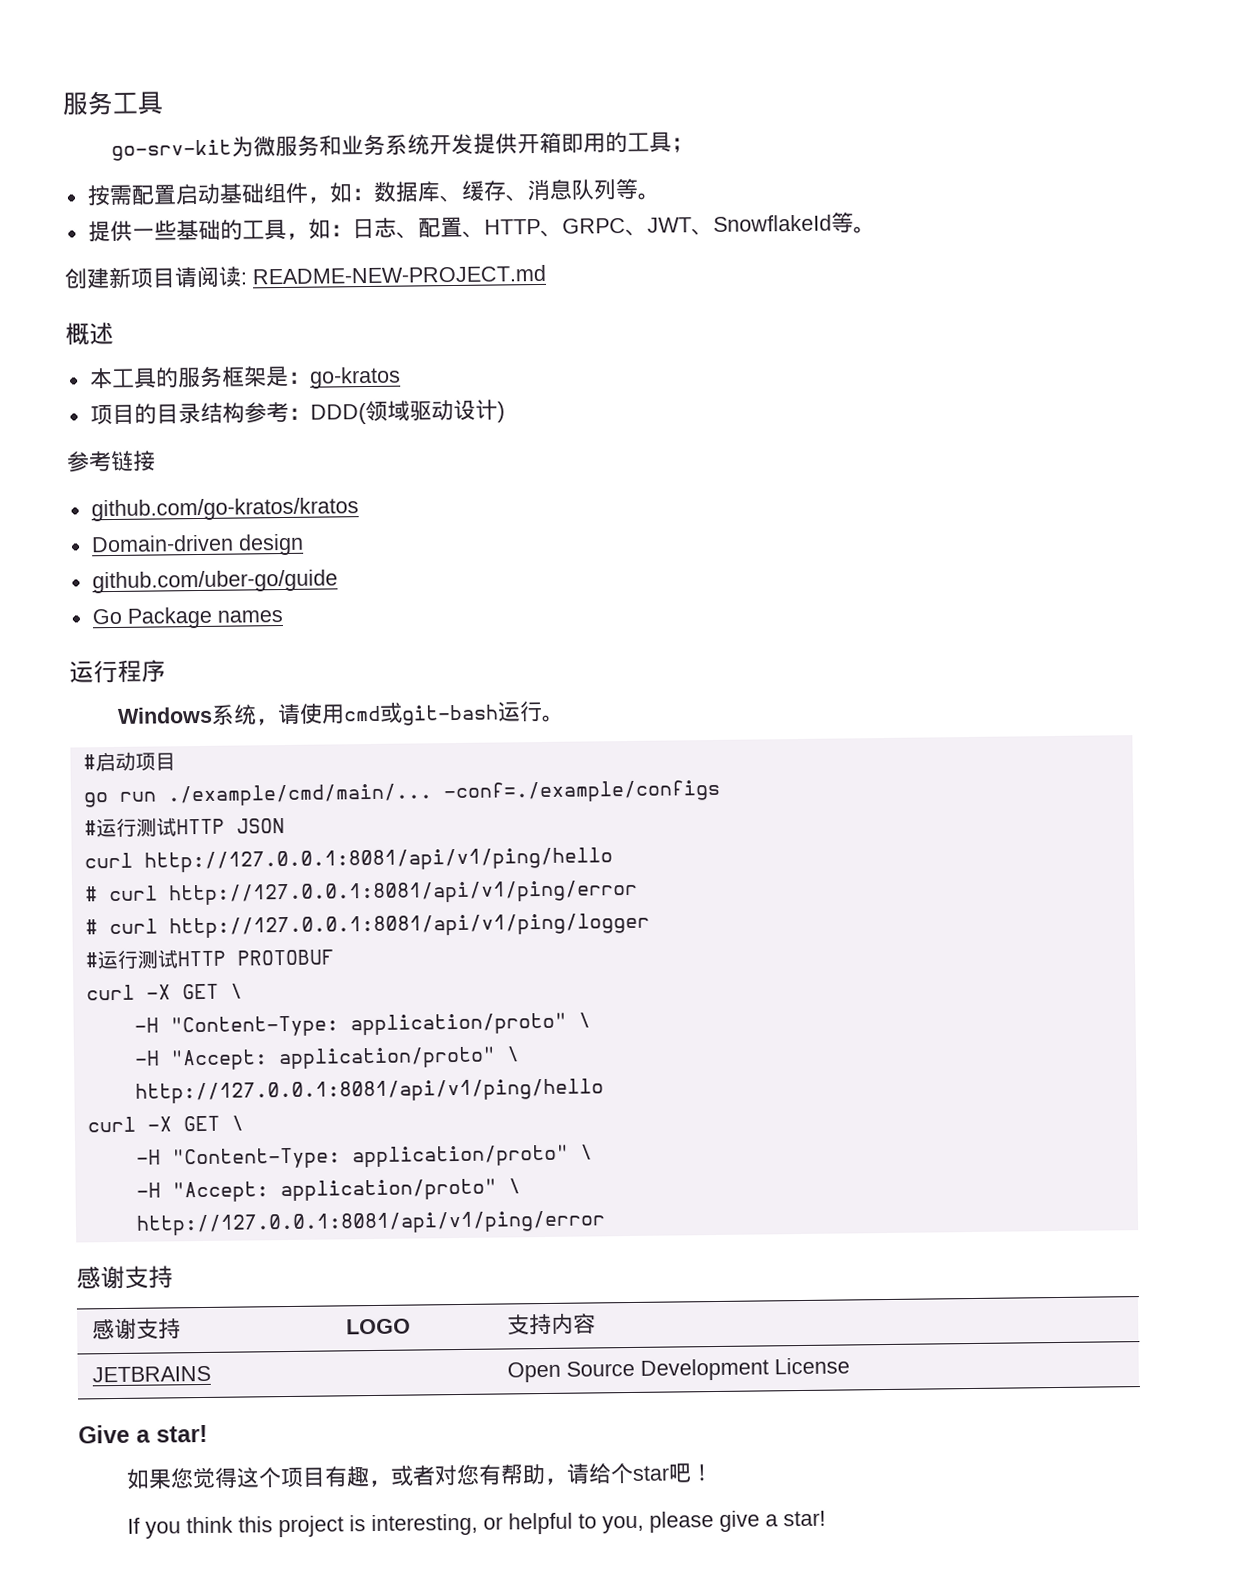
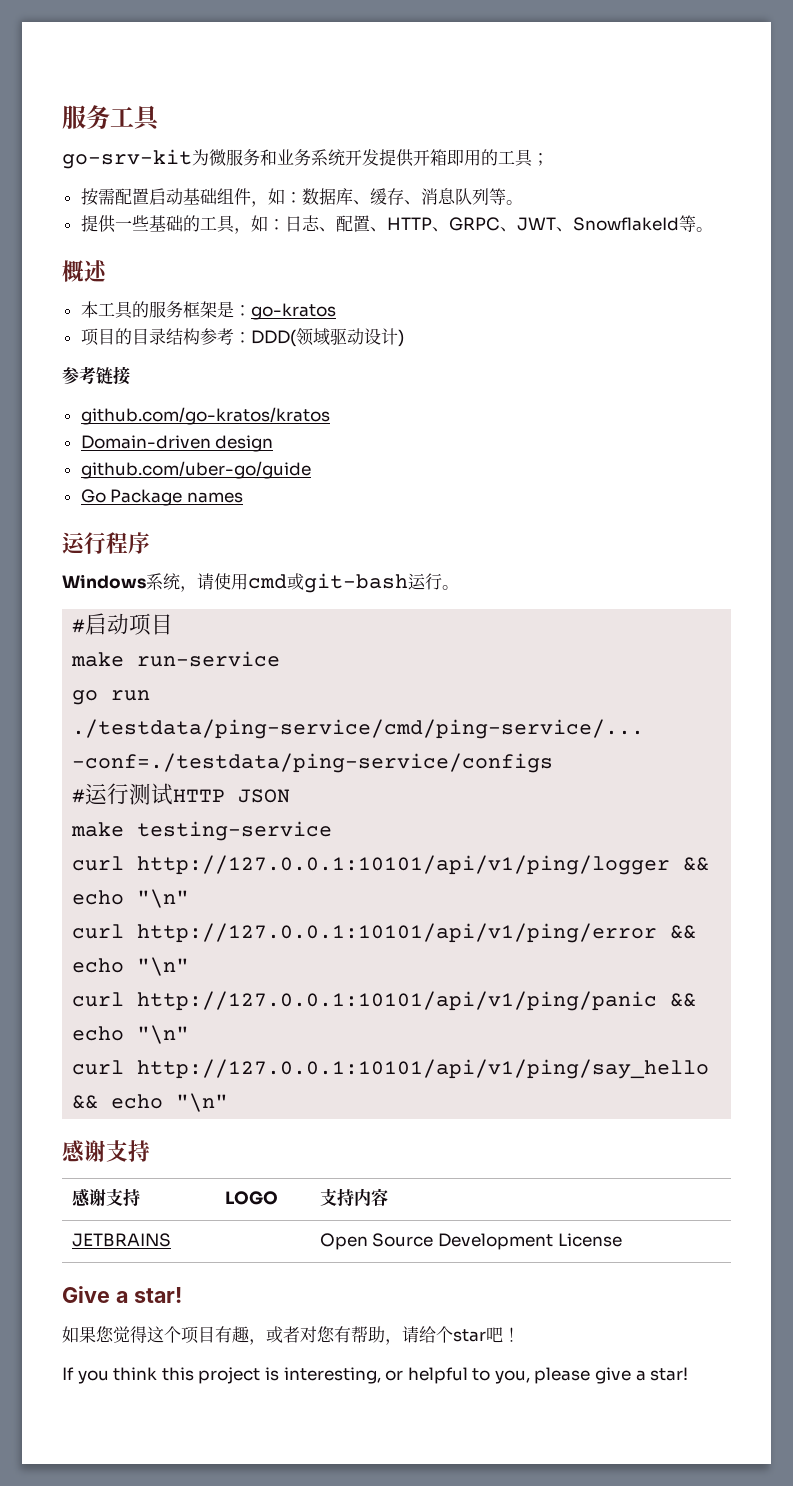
- 创建新项目请阅读: README-NEW-PROJECT.md
+ make run-service
- go run ./example/cmd/main/... -conf=./example/configs
+ go run ./testdata/ping-service/cmd/ping-service/... -conf=./testdata/ping-service/configs
- curl http://127.0.0.1:8081/api/v1/ping/hello
- # curl http://127.0.0.1:8081/api/v1/ping/error
- # curl http://127.0.0.1:8081/api/v1/ping/logger
- #运行测试HTTP PROTOBUF
- curl -X GET \
- -H "Content-Type: application/proto" \
- -H "Accept: application/proto" \
- http://127.0.0.1:8081/api/v1/ping/hello
- curl -X GET \
- -H "Content-Type: application/proto" \
- -H "Accept: application/proto" \
- http://127.0.0.1:8081/api/v1/ping/error
+ make testing-service
+ curl http://127.0.0.1:10101/api/v1/ping/logger && echo "\n"
+ curl http://127.0.0.1:10101/api/v1/ping/error && echo "\n"
+ curl http://127.0.0.1:10101/api/v1/ping/panic && echo "\n"
+ curl http://127.0.0.1:10101/api/v1/ping/say_hello && echo "\n"

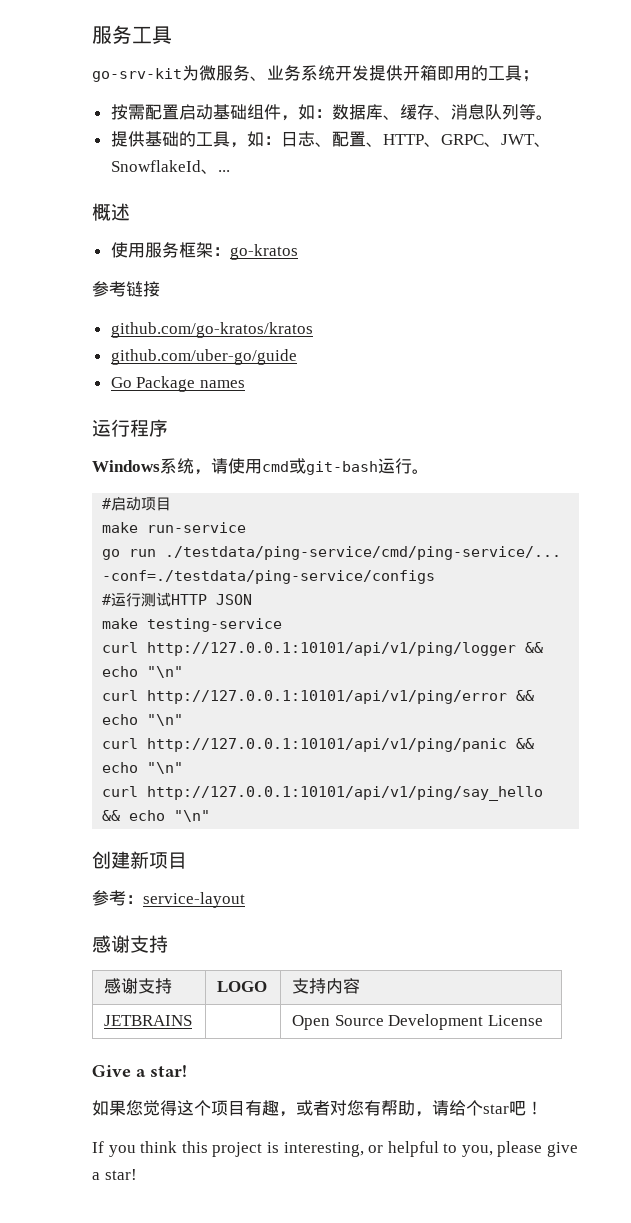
- go-srv-kit为微服务和业务系统开发提供开箱即用的工具；
+ go-srv-kit为微服务、业务系统开发提供开箱即用的工具；
- 提供一些基础的工具，如：日志、配置、HTTP、GRPC、JWT、SnowflakeId等。
+ 提供基础的工具，如：日志、配置、HTTP、GRPC、JWT、SnowflakeId、...
- 本工具的服务框架是：go-kratos
+ 使用服务框架：go-kratos
- 项目的目录结构参考：DDD(领域驱动设计)
- Domain-driven design
+ 创建新项目
+ 参考：service-layout

